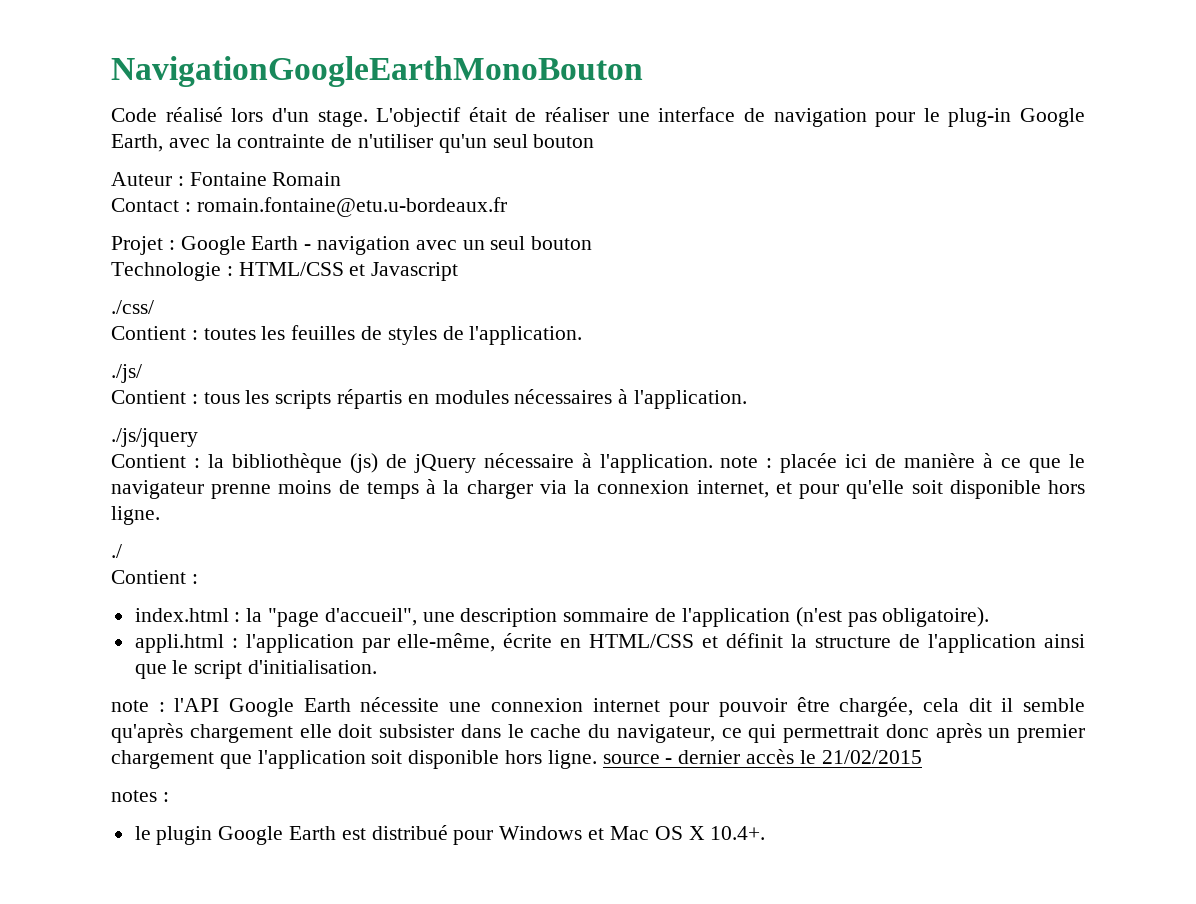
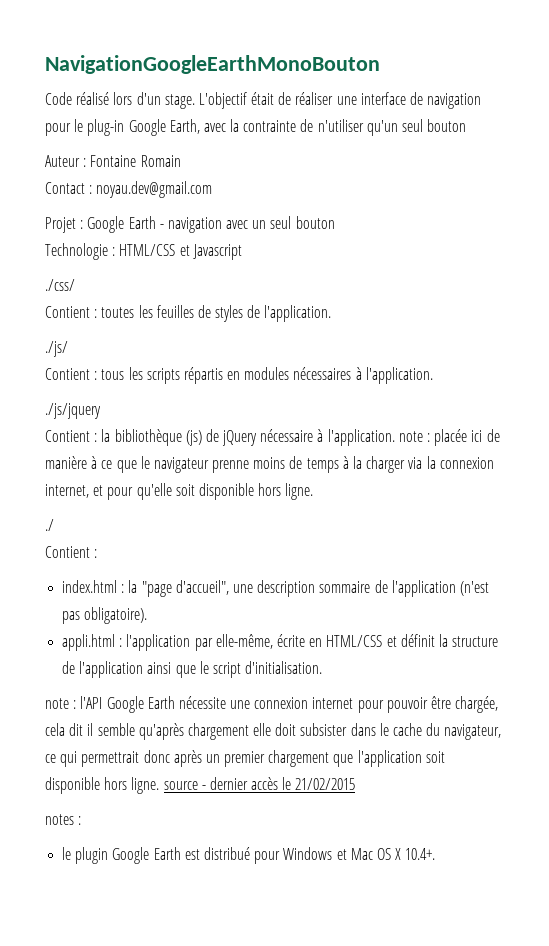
- Contact : romain.fontaine@etu.u-bordeaux.fr
+ Contact : noyau.dev@gmail.com

